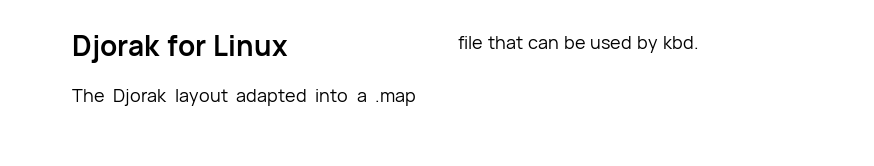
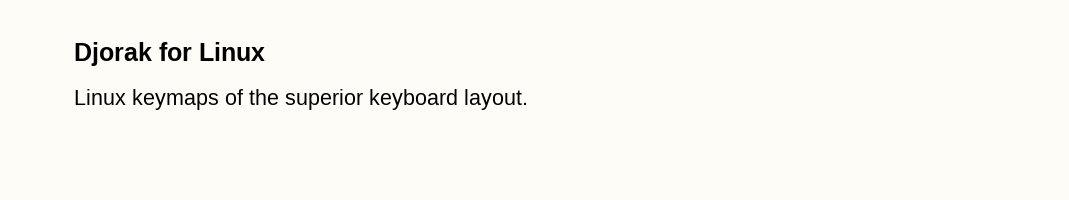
- The Djorak layout adapted into a .map file that can be used by kbd.
+ Linux keymaps of the superior keyboard layout.

